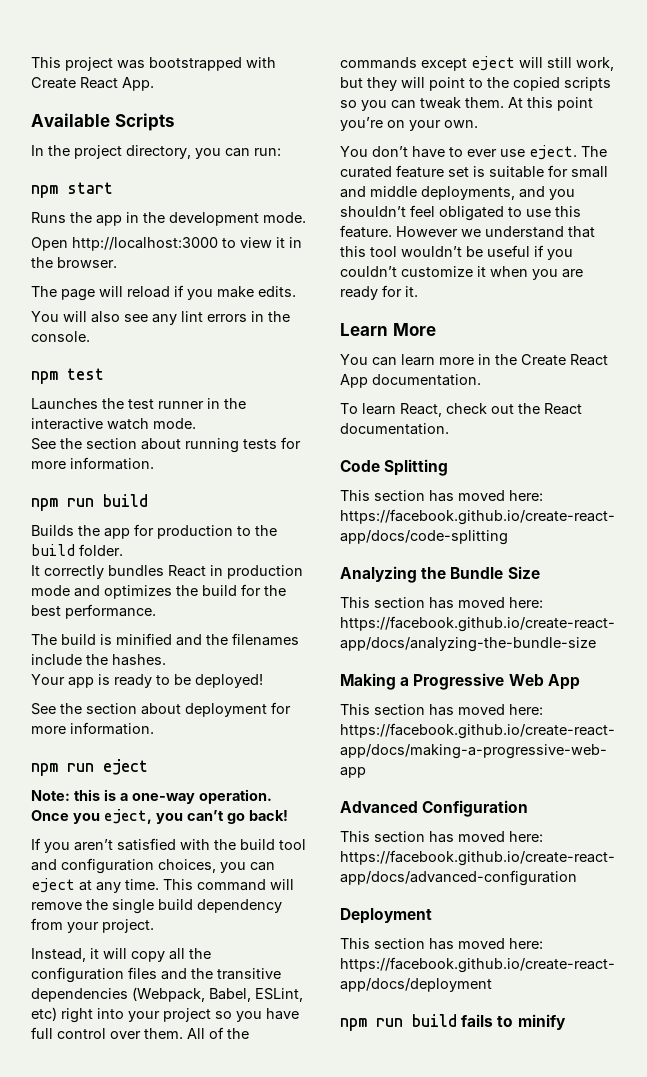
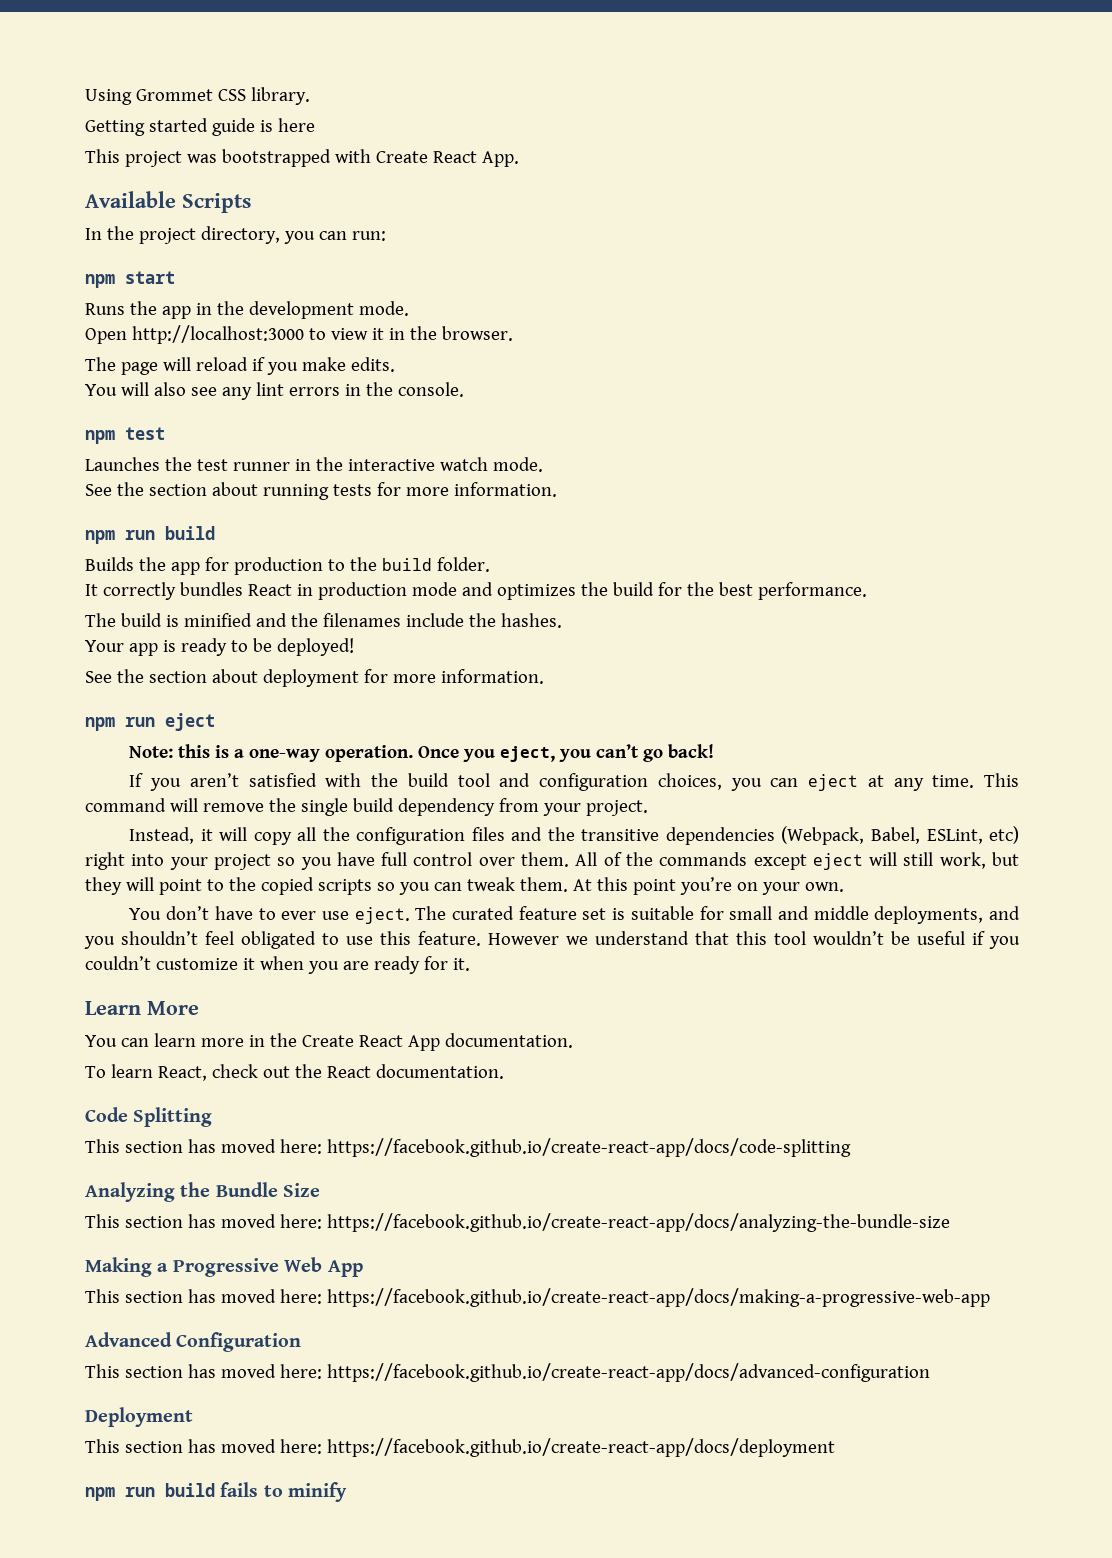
+ Using Grommet CSS library.
+ Getting started guide is here

